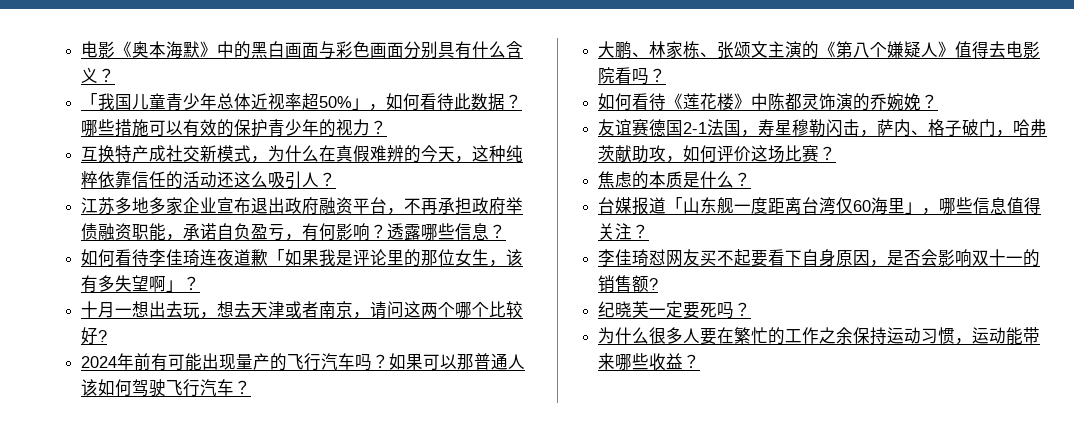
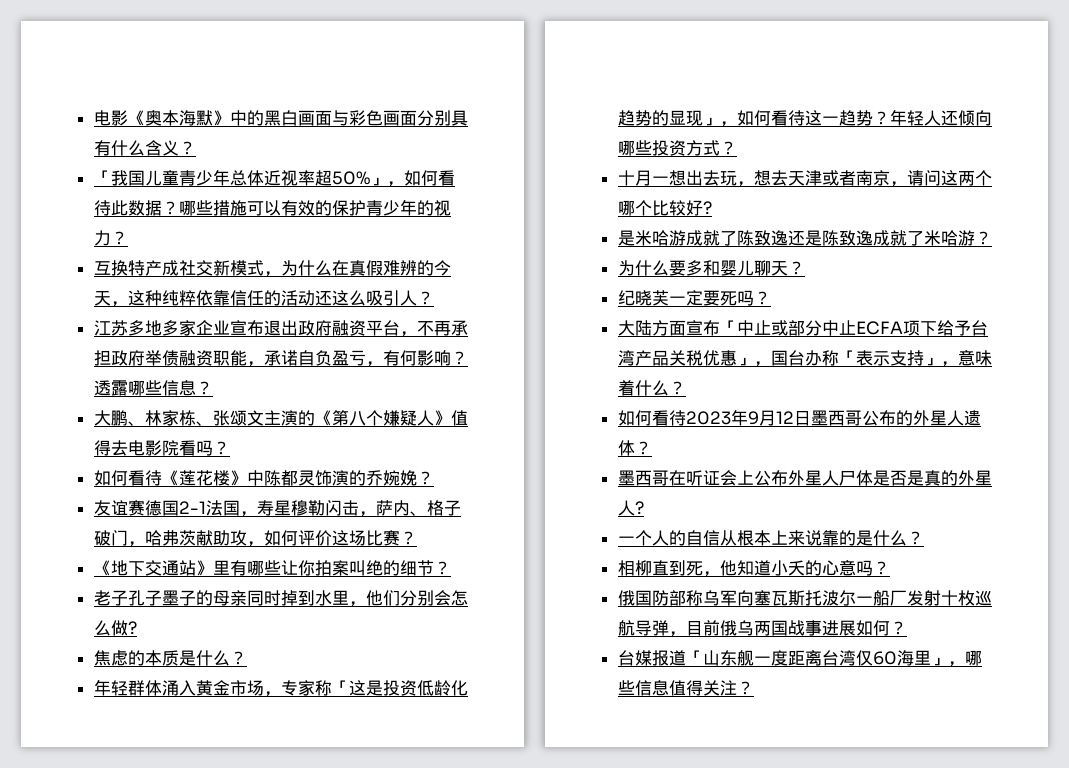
- 如何看待李佳琦连夜道歉「如果我是评论里的那位女生，该有多失望啊」？
- 十月一想出去玩，想去天津或者南京，请问这两个哪个比较好?
- 2024年前有可能出现量产的飞行汽车吗？如果可以那普通人该如何驾驶飞行汽车？
+ 《地下交通站》里有哪些让你拍案叫绝的细节？
+ 老子孔子墨子的母亲同时掉到水里，他们分别会怎么做?
+ 年轻群体涌入黄金市场，专家称「这是投资低龄化趋势的显现」，如何看待这一趋势？年轻人还倾向哪些投资方式？
+ 十月一想出去玩，想去天津或者南京，请问这两个哪个比较好?
+ 是米哈游成就了陈致逸还是陈致逸成就了米哈游？
+ 为什么要多和婴儿聊天？
+ 纪晓芙一定要死吗？
+ 大陆方面宣布「中止或部分中止ECFA项下给予台湾产品关税优惠」，国台办称「表示支持」，意味着什么？
+ 如何看待2023年9月12日墨西哥公布的外星人遗体？
+ 墨西哥在听证会上公布外星人尸体是否是真的外星人?
+ 一个人的自信从根本上来说靠的是什么？
+ 相柳直到死，他知道小夭的心意吗？
+ 俄国防部称乌军向塞瓦斯托波尔一船厂发射十枚巡航导弹，目前俄乌两国战事进展如何？
- 李佳琦怼网友买不起要看下自身原因，是否会影响双十一的销售额?
- 纪晓芙一定要死吗？
- 为什么很多人要在繁忙的工作之余保持运动习惯，运动能带来哪些收益？

